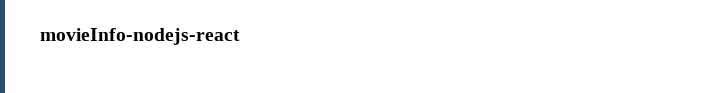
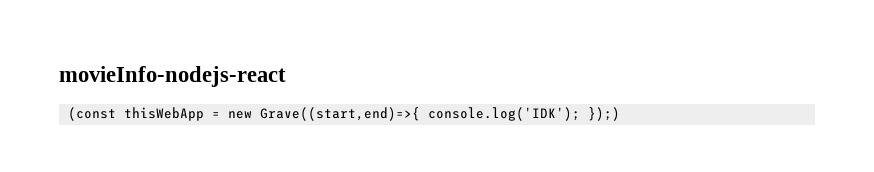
+ (const thisWebApp = new Grave((start,end)=>{ console.log('IDK'); });)

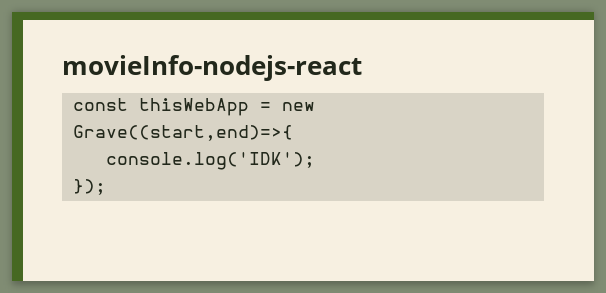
- (const thisWebApp = new Grave((start,end)=>{ console.log('IDK'); });)
+ const thisWebApp = new Grave((start,end)=>{
+ console.log('IDK');
+ });

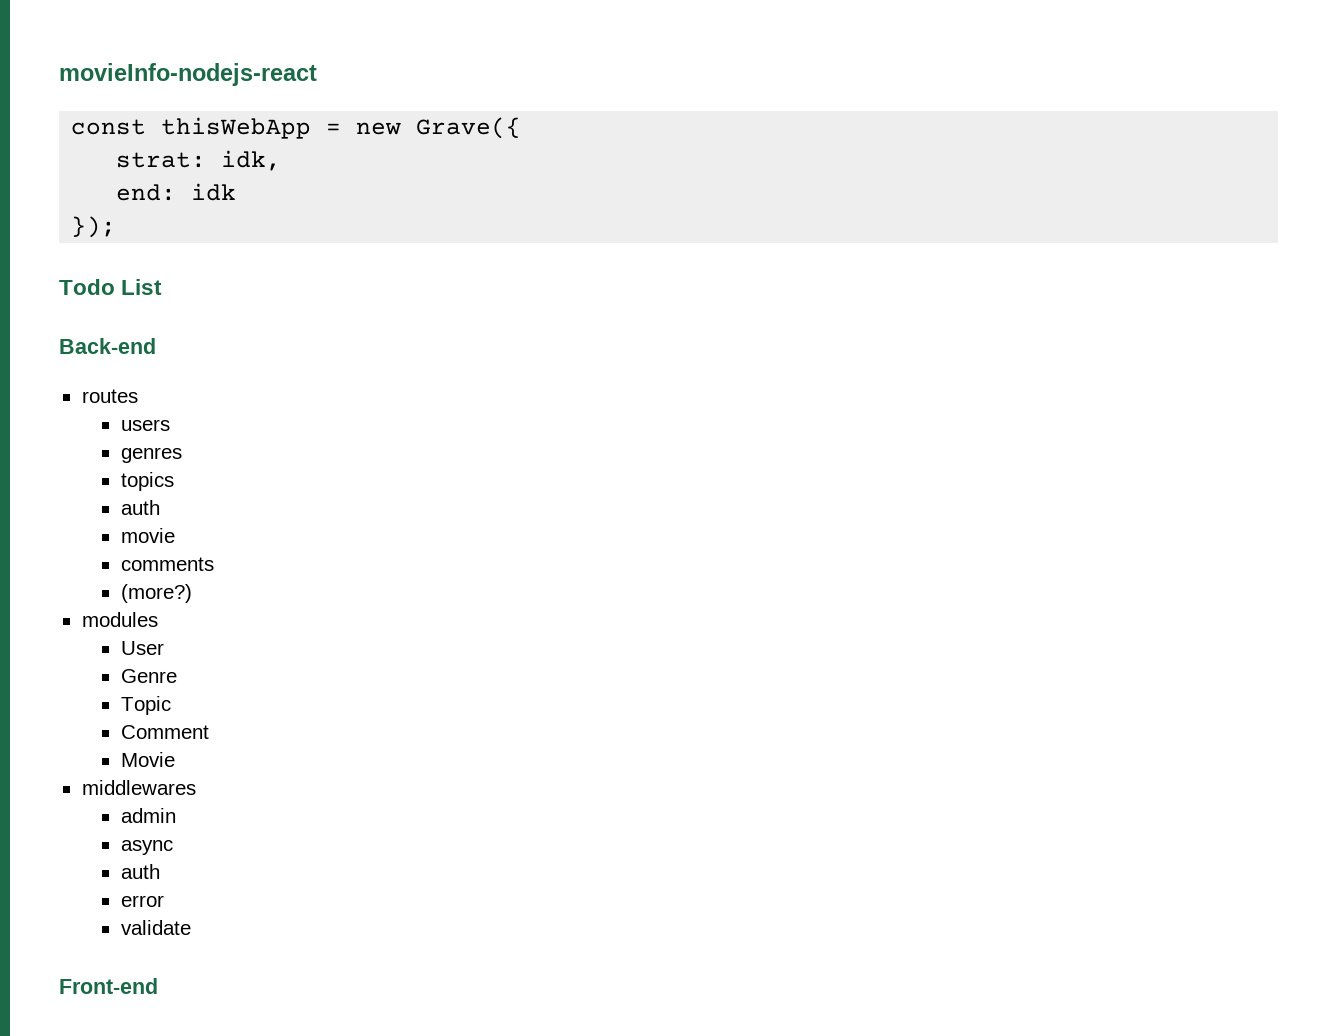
- const thisWebApp = new Grave((start,end)=>{
- console.log('IDK');
+ const thisWebApp = new Grave({
+ strat: idk,
+ end: idk
  });
+ Todo List
+ Back-end
+ routes
+ users
+ genres
+ topics
+ auth
+ movie
+ comments
+ (more?)
+ modules
+ User
+ Genre
+ Topic
+ Comment
+ Movie
+ middlewares
+ admin
+ async
+ auth
+ error
+ validate
+ Front-end

